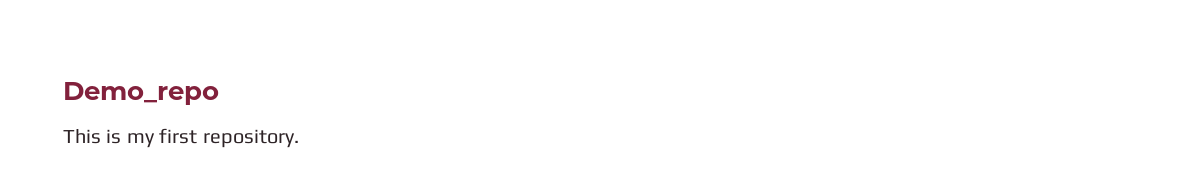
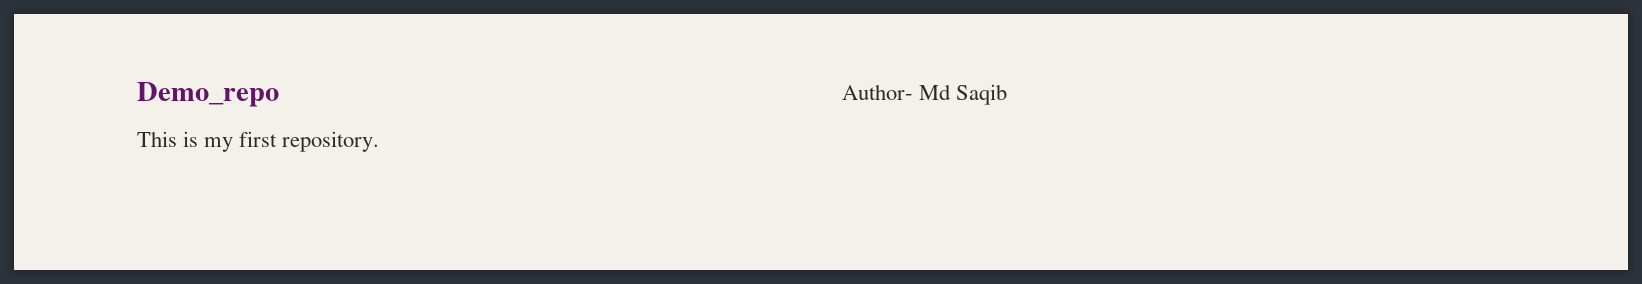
+ Author- Md Saqib

